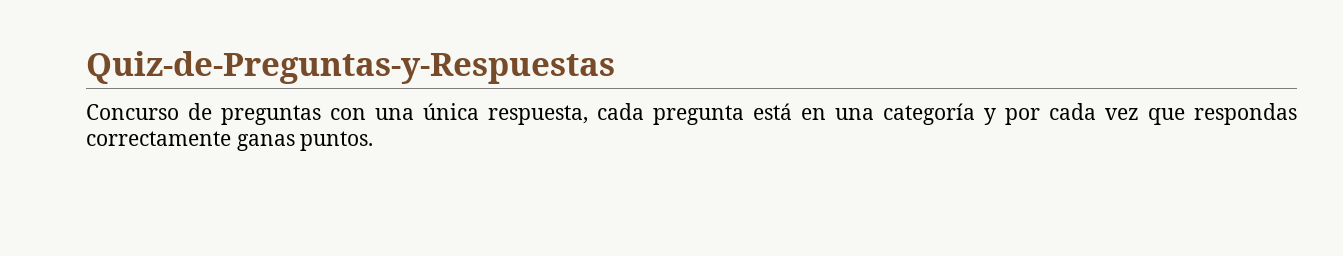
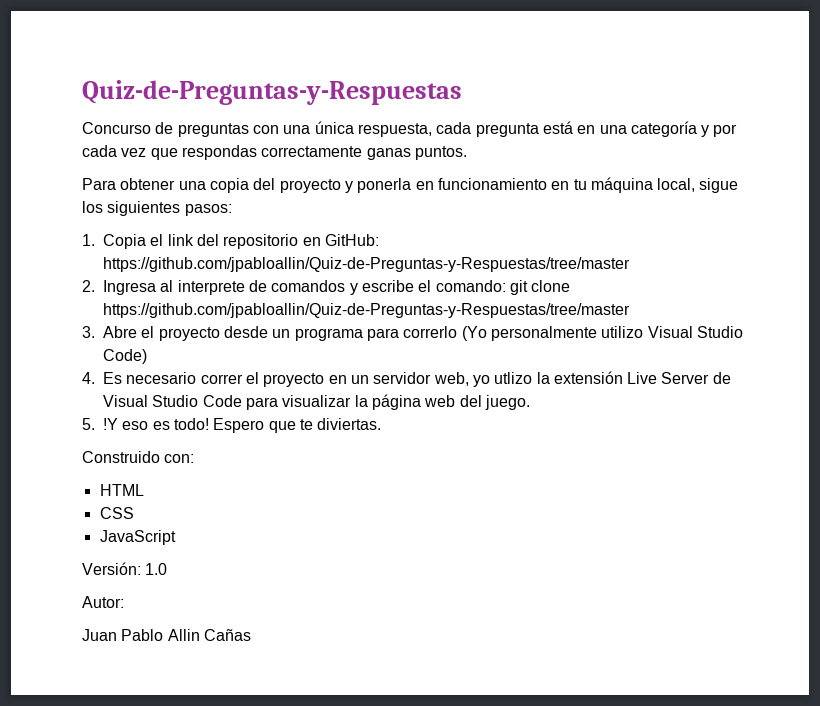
+ Para obtener una copia del proyecto y ponerla en funcionamiento en tu máquina local, sigue los siguientes pasos:
+ 1. Copia el link del repositorio en GitHub: https://github.com/jpabloallin/Quiz-de-Preguntas-y-Respuestas/tree/master
+ 2. Ingresa al interprete de comandos y escribe el comando: git clone https://github.com/jpabloallin/Quiz-de-Preguntas-y-Respuestas/tree/master
+ 3. Abre el proyecto desde un programa para correrlo (Yo personalmente utilizo Visual Studio Code)
+ 4. Es necesario correr el proyecto en un servidor web, yo utlizo la extensión Live Server de Visual Studio Code para visualizar la página web del juego.
+ 5. !Y eso es todo! Espero que te diviertas.
+ Construido con:
+ HTML
+ CSS
+ JavaScript
+ Versión: 1.0
+ Autor:
+ Juan Pablo Allin Cañas

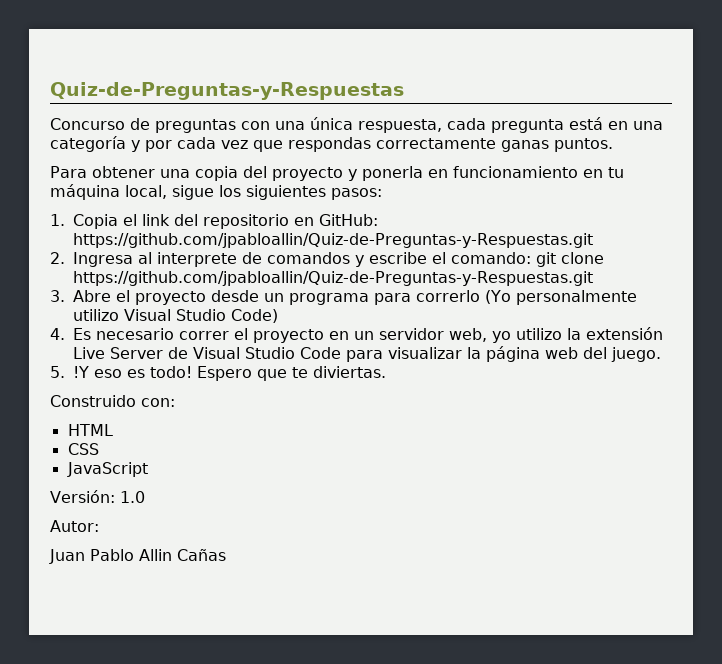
- 1. Copia el link del repositorio en GitHub: https://github.com/jpabloallin/Quiz-de-Preguntas-y-Respuestas/tree/master
+ 1. Copia el link del repositorio en GitHub: https://github.com/jpabloallin/Quiz-de-Preguntas-y-Respuestas.git
- 2. Ingresa al interprete de comandos y escribe el comando: git clone https://github.com/jpabloallin/Quiz-de-Preguntas-y-Respuestas/tree/master
+ 2. Ingresa al interprete de comandos y escribe el comando: git clone https://github.com/jpabloallin/Quiz-de-Preguntas-y-Respuestas.git
- 4. Es necesario correr el proyecto en un servidor web, yo utlizo la extensión Live Server de Visual Studio Code para visualizar la página web del juego.
+ 4. Es necesario correr el proyecto en un servidor web, yo utilizo la extensión Live Server de Visual Studio Code para visualizar la página web del juego.

